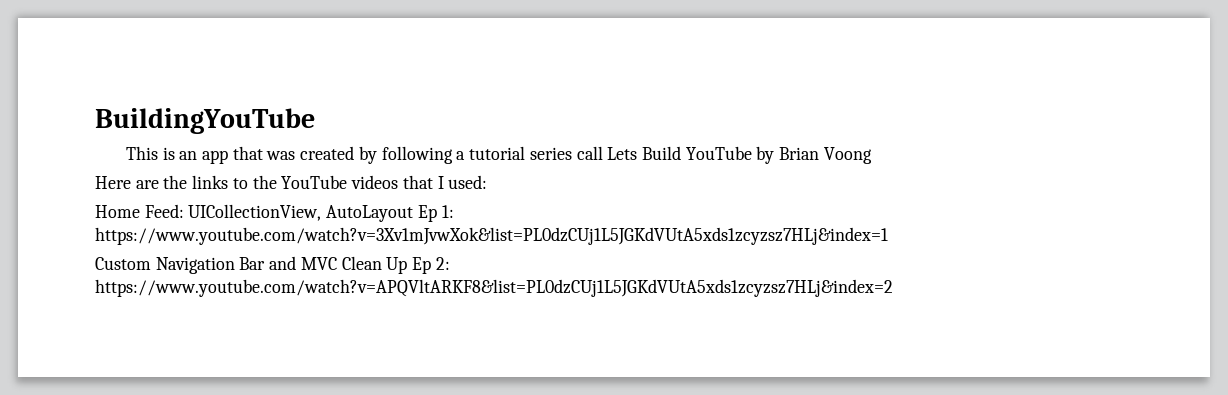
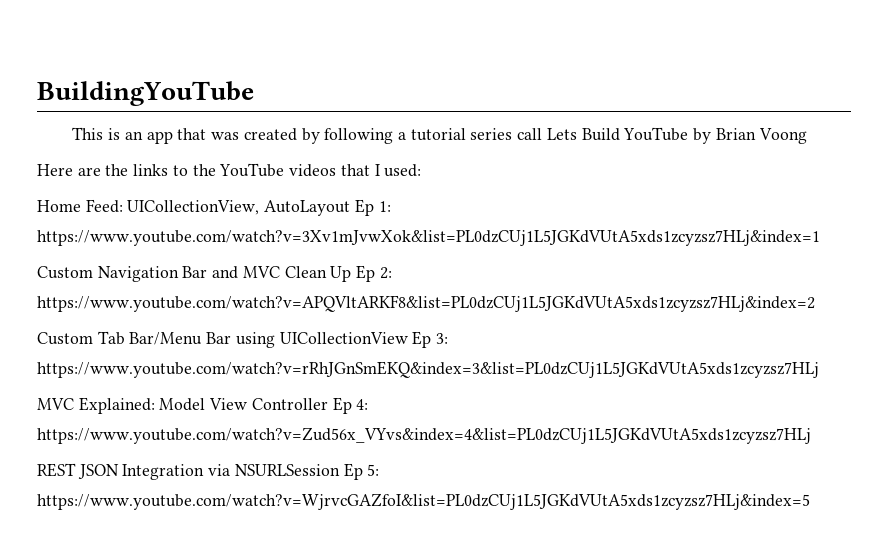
+ Custom Tab Bar/Menu Bar using UICollectionView Ep 3: https://www.youtube.com/watch?v=rRhJGnSmEKQ&index=3&list=PL0dzCUj1L5JGKdVUtA5xds1zcyzsz7HLj
+ MVC Explained: Model View Controller Ep 4: https://www.youtube.com/watch?v=Zud56x_VYvs&index=4&list=PL0dzCUj1L5JGKdVUtA5xds1zcyzsz7HLj
+ REST JSON Integration via NSURLSession Ep 5: https://www.youtube.com/watch?v=WjrvcGAZfoI&list=PL0dzCUj1L5JGKdVUtA5xds1zcyzsz7HLj&index=5

